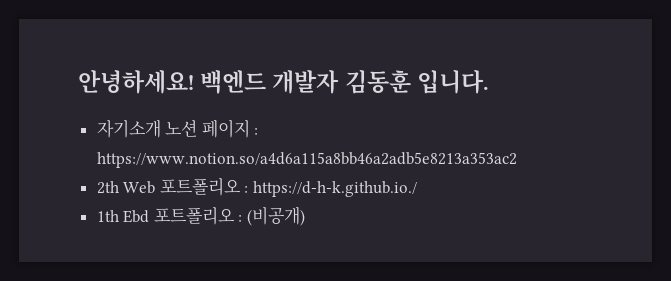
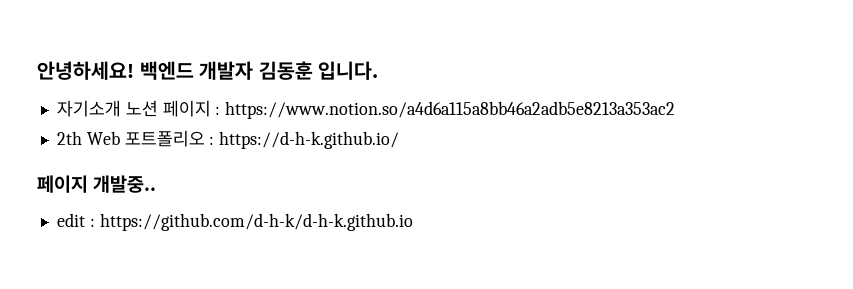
- 2th Web 포트폴리오 : https://d-h-k.github.io./
- 1th Ebd 포트폴리오 : (비공개)
+ 2th Web 포트폴리오 : https://d-h-k.github.io/
+ 페이지 개발중..
+ edit : https://github.com/d-h-k/d-h-k.github.io

